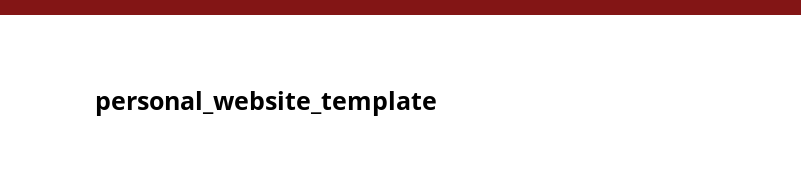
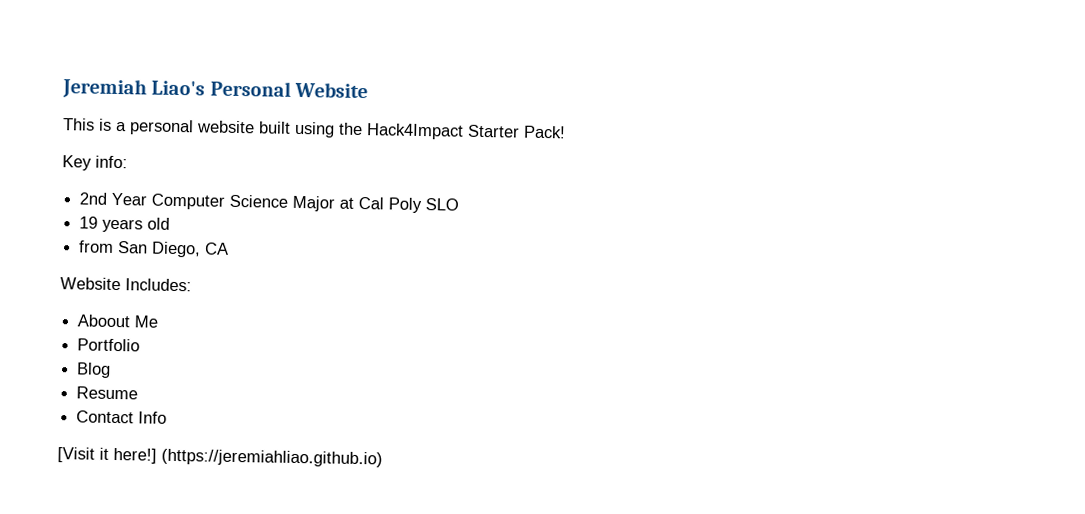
- personal_website_template
+ Jeremiah Liao's Personal Website
+ This is a personal website built using the Hack4Impact Starter Pack!
+ Key info:
+ 2nd Year Computer Science Major at Cal Poly SLO
+ 19 years old
+ from San Diego, CA
+ Website Includes:
+ Aboout Me
+ Portfolio
+ Blog
+ Resume
+ Contact Info
+ [Visit it here!] (https://jeremiahliao.github.io)

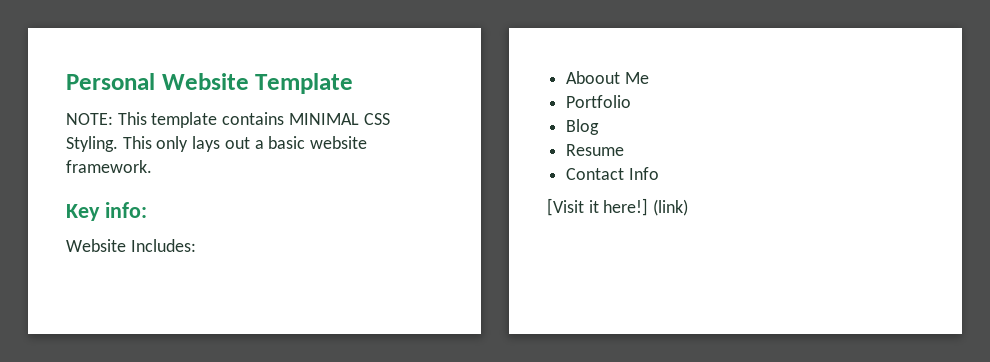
- Jeremiah Liao's Personal Website
- This is a personal website built using the Hack4Impact Starter Pack!
+ Personal Website Template
+ NOTE: This template contains MINIMAL CSS Styling. This only lays out a basic website framework.
  Key info:
- 2nd Year Computer Science Major at Cal Poly SLO
- 19 years old
- from San Diego, CA
- (https://jeremiahliao.github.io)
+ (link)

